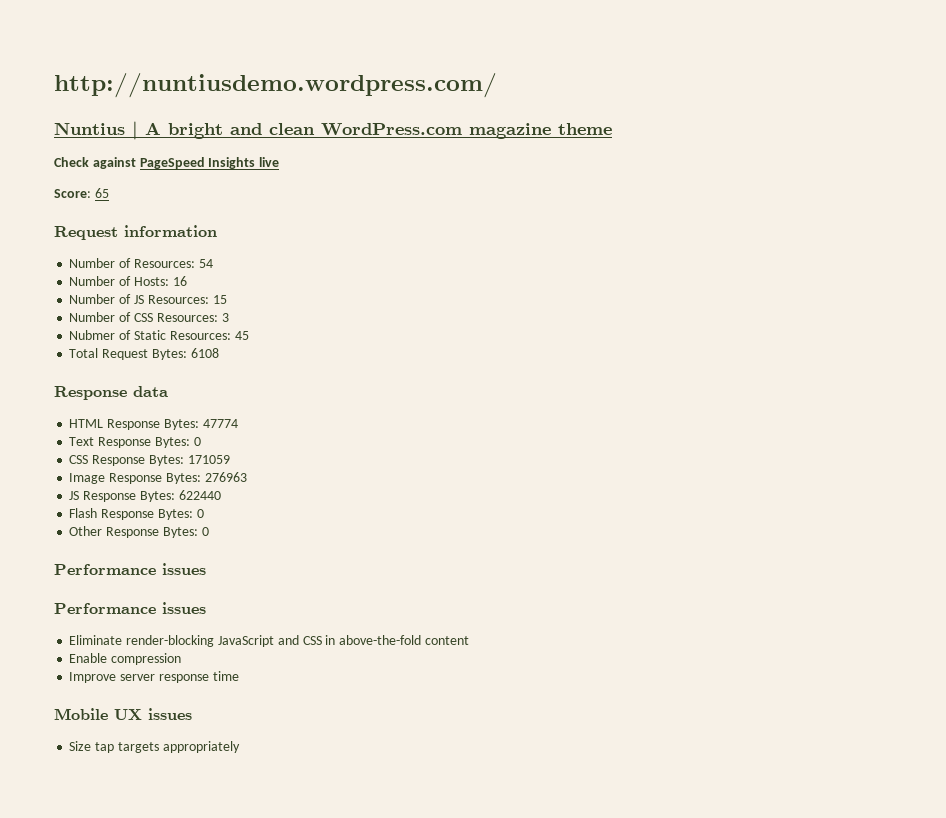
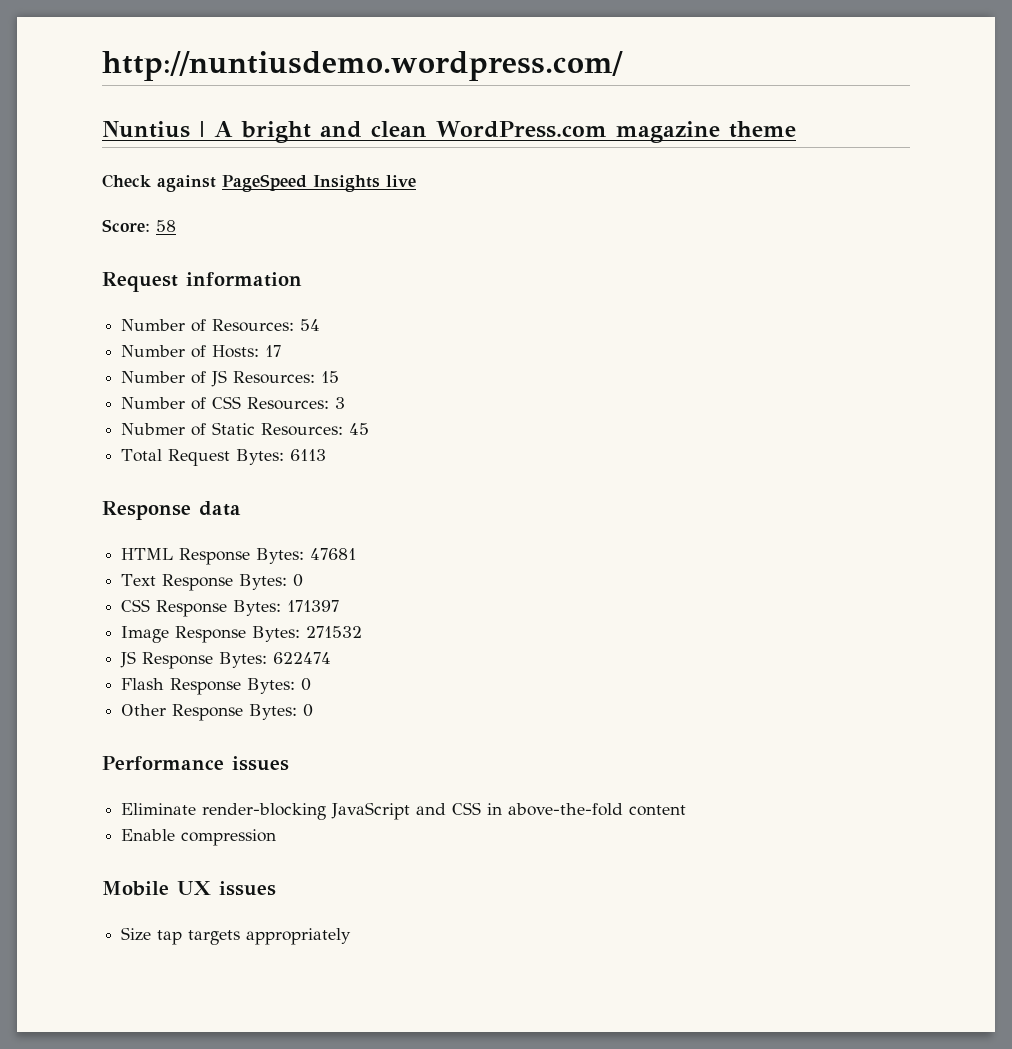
- Score: 65
+ Score: 58
- Number of Hosts: 16
+ Number of Hosts: 17
- Total Request Bytes: 6108
+ Total Request Bytes: 6113
- HTML Response Bytes: 47774
+ HTML Response Bytes: 47681
- CSS Response Bytes: 171059
+ CSS Response Bytes: 171397
- Image Response Bytes: 276963
+ Image Response Bytes: 271532
- JS Response Bytes: 622440
+ JS Response Bytes: 622474
  Other Response Bytes: 0
- Performance issues
- Improve server response time

